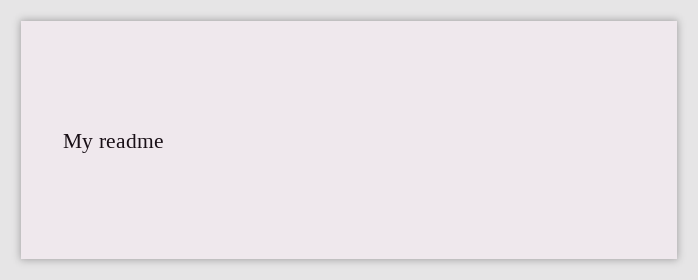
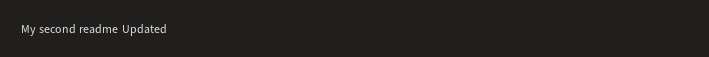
- My readme
+ My second readme Updated

